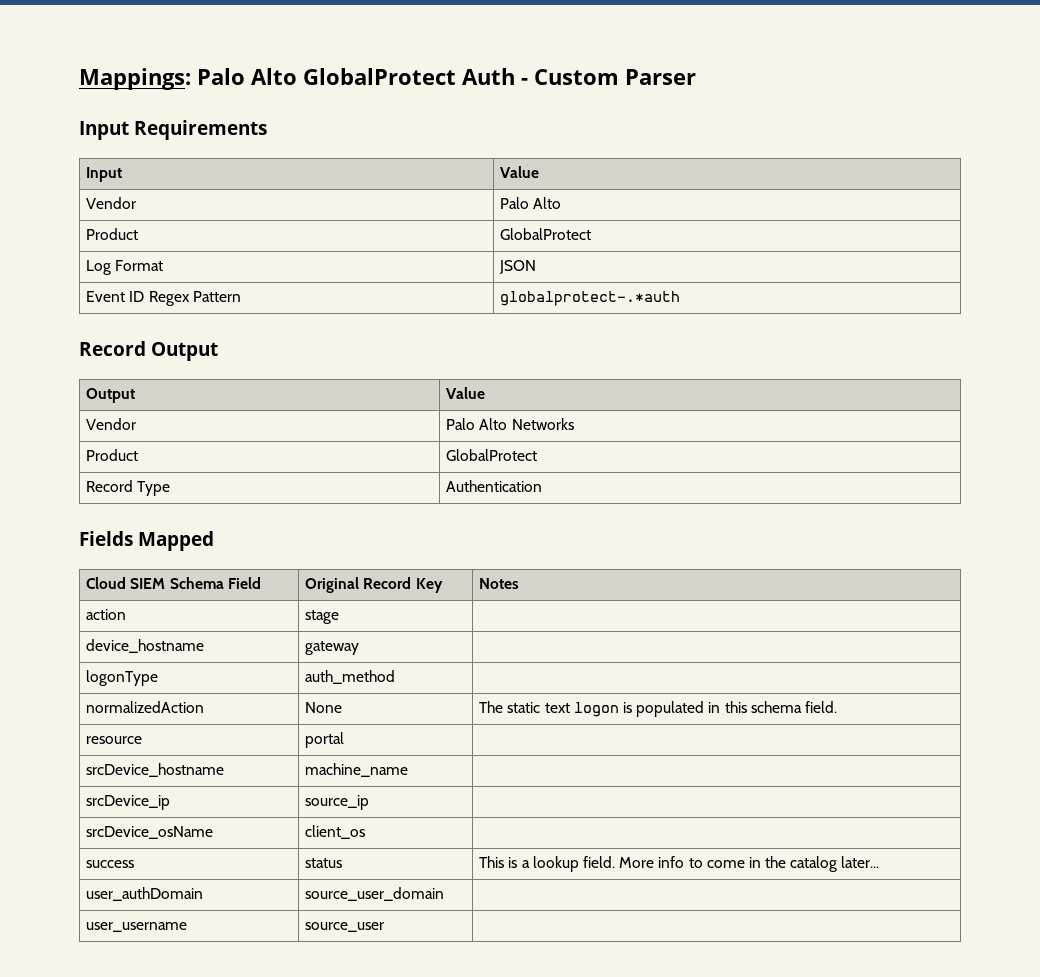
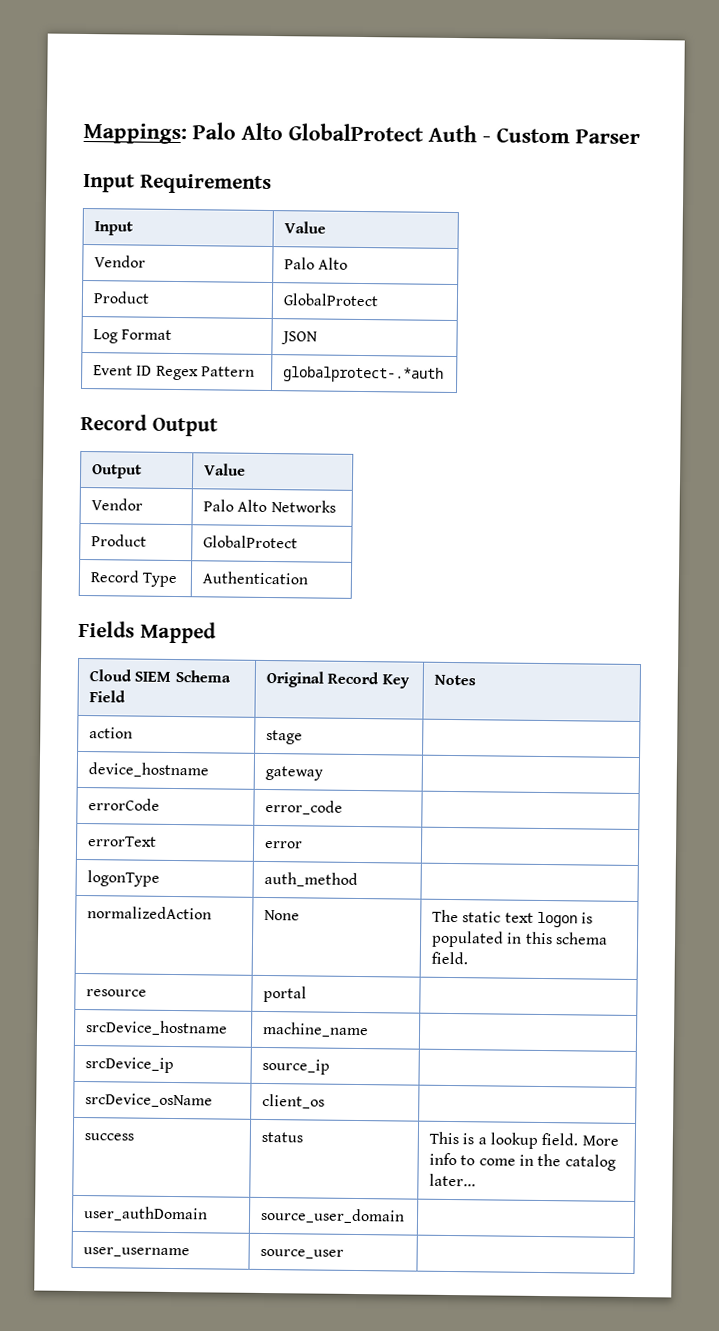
+ errorCode | error_code |
+ errorText | error |

